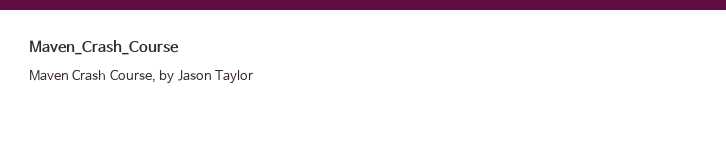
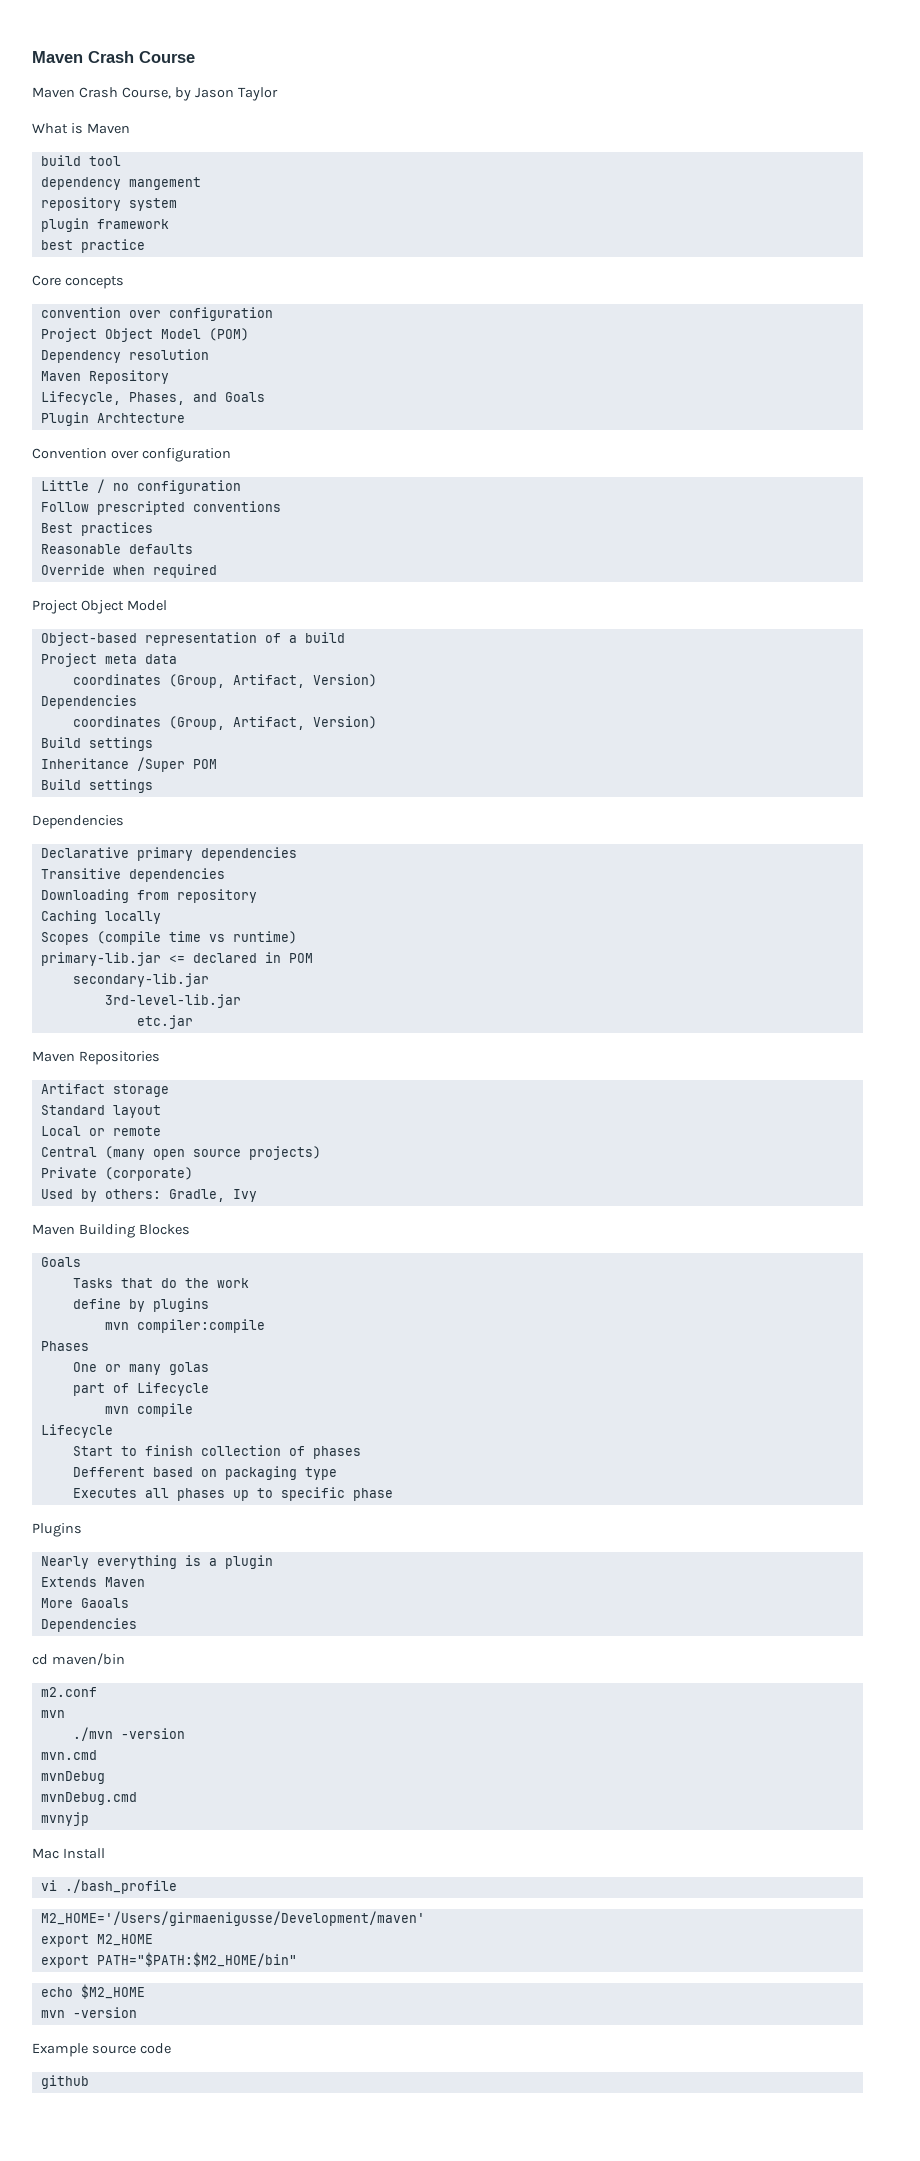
- Maven_Crash_Course
+ Maven Crash Course
+ What is Maven
+ build tool
+ dependency mangement
+ repository system
+ plugin framework
+ best practice
+ Core concepts
+ convention over configuration
+ Project Object Model (POM)
+ Dependency resolution
+ Maven Repository
+ Lifecycle, Phases, and Goals
+ Plugin Archtecture
+ Convention over configuration
+ Little / no configuration
+ Follow prescripted conventions
+ Best practices
+ Reasonable defaults
+ Override when required
+ Project Object Model
+ Object-based representation of a build
+ Project meta data
+ coordinates (Group, Artifact, Version)
+ Dependencies
+ coordinates (Group, Artifact, Version)
+ Build settings
+ Inheritance /Super POM
+ Build settings
+ Dependencies
+ Declarative primary dependencies
+ Transitive dependencies
+ Downloading from repository
+ Caching locally
+ Scopes (compile time vs runtime)
+ primary-lib.jar <= declared in POM
+ secondary-lib.jar
+ 3rd-level-lib.jar
+ etc.jar
+ Maven Repositories
+ Artifact storage
+ Standard layout
+ Local or remote
+ Central (many open source projects)
+ Private (corporate)
+ Used by others: Gradle, Ivy
+ Maven Building Blockes
+ Goals
+ Tasks that do the work
+ define by plugins
+ mvn compiler:compile
+ Phases
+ One or many golas
+ part of Lifecycle
+ mvn compile
+ Lifecycle
+ Start to finish collection of phases
+ Defferent based on packaging type
+ Executes all phases up to specific phase
+ Plugins
+ Nearly everything is a plugin
+ Extends Maven
+ More Gaoals
+ Dependencies
+ cd maven/bin
+ m2.conf
+ mvn
+ ./mvn -version
+ mvn.cmd
+ mvnDebug
+ mvnDebug.cmd
+ mvnyjp
+ Mac Install
+ vi ./bash_profile
+ M2_HOME='/Users/girmaenigusse/Development/maven'
+ export M2_HOME
+ export PATH="$PATH:$M2_HOME/bin"
+ echo $M2_HOME
+ mvn -version
+ Example source code
+ github

